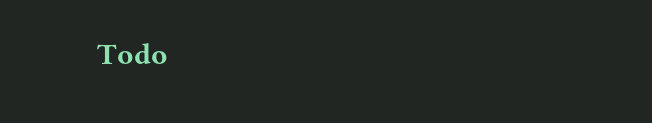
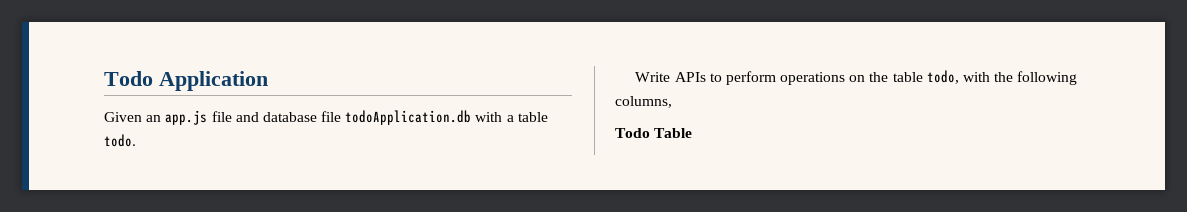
- Todo
+ Todo Application
+ Given an app.js file and database file todoApplication.db with a table todo.
+ Write APIs to perform operations on the table todo, with the following columns,
+ Todo Table

